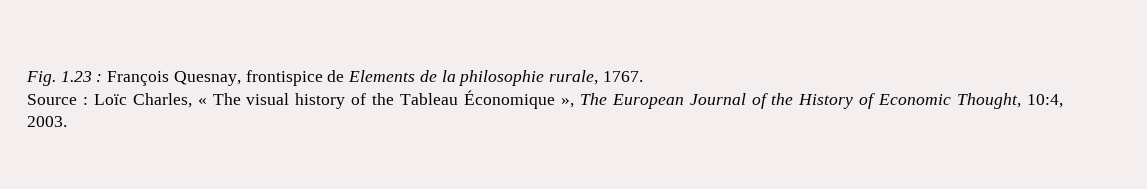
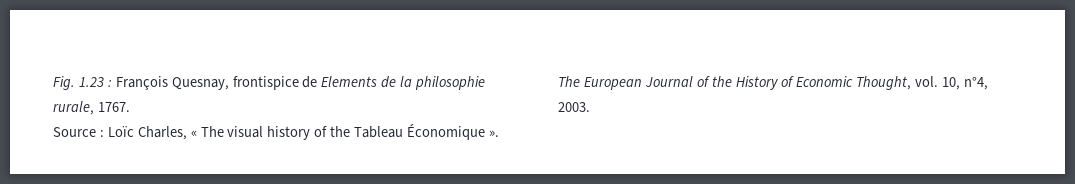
- Source : Loïc Charles, « The visual history of the Tableau Économique », The European Journal of the History of Economic Thought, 10:4, 2003.
+ Source : Loïc Charles, « The visual history of the Tableau Économique ». The European Journal of the History of Economic Thought, vol. 10, n°4, 2003.

